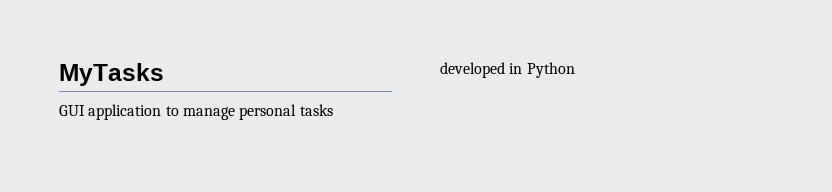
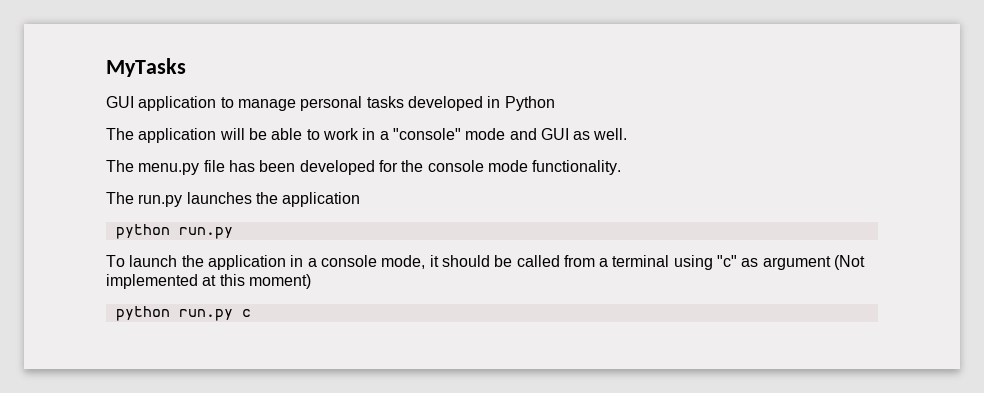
+ The application will be able to work in a "console" mode and GUI as well.
+ The menu.py file has been developed for the console mode functionality.
+ The run.py launches the application
+ python run.py
+ To launch the application in a console mode, it should be called from a terminal using "c" as argument (Not implemented at this moment)
+ python run.py c

